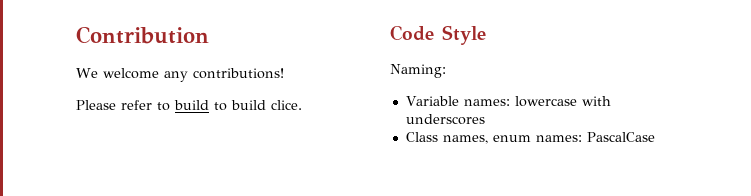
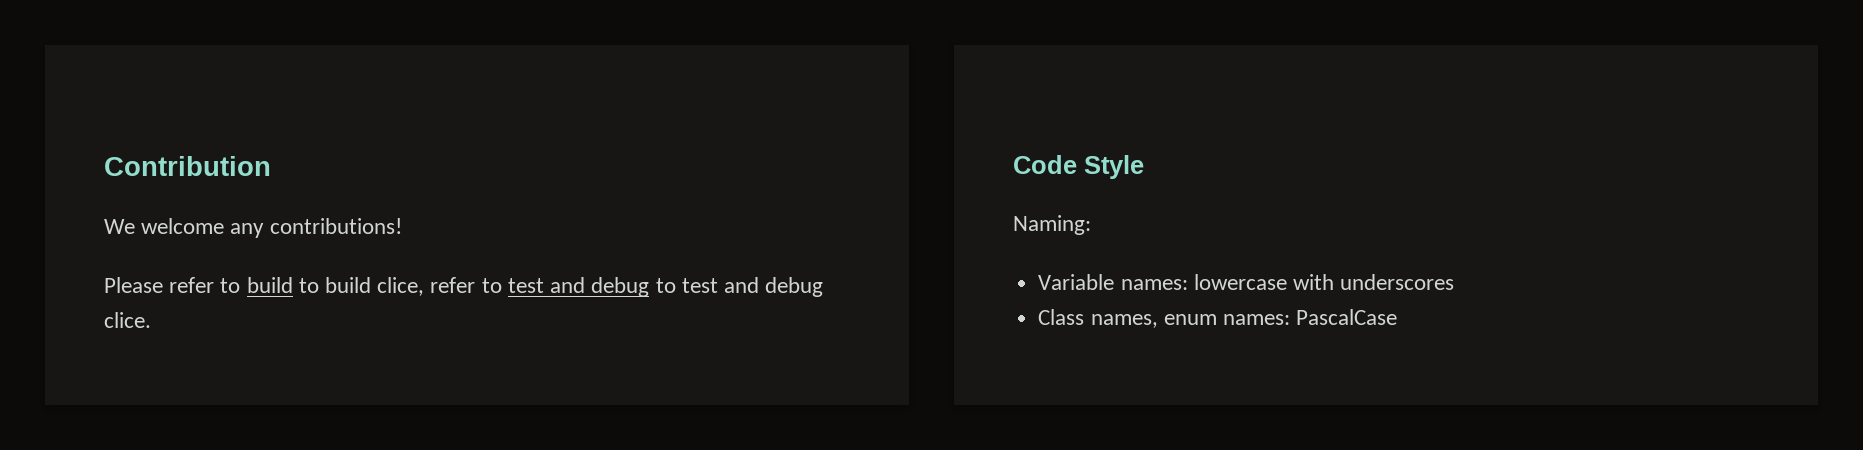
- Please refer to build to build clice.
+ Please refer to build to build clice, refer to test and debug to test and debug clice.

